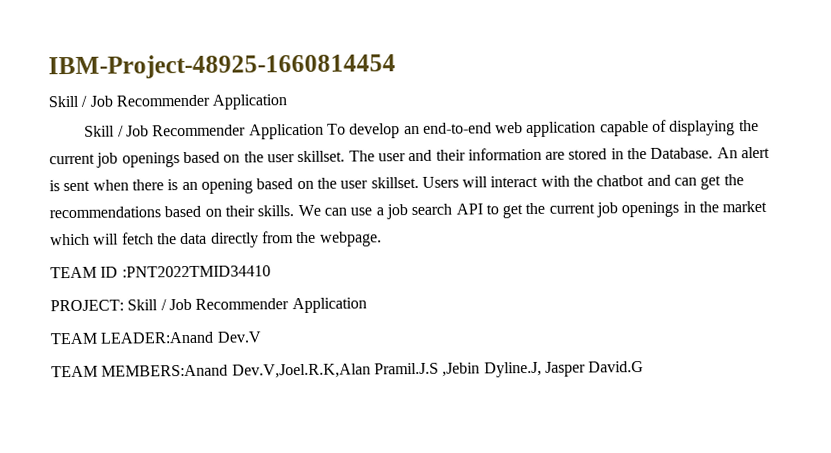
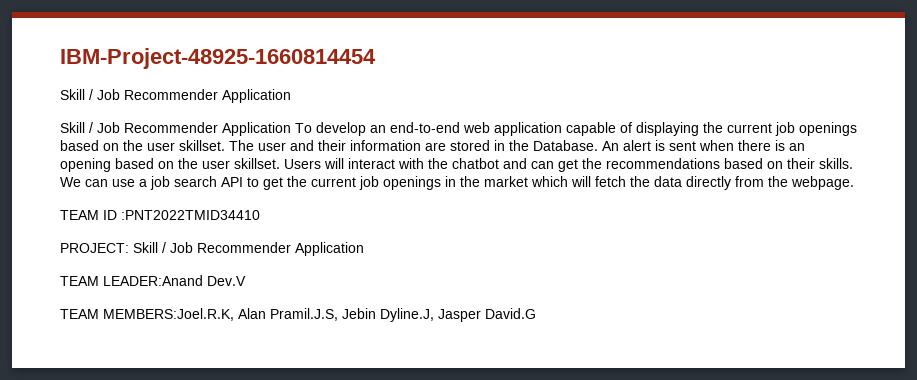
- TEAM MEMBERS:Anand Dev.V,Joel.R.K,Alan Pramil.J.S ,Jebin Dyline.J, Jasper David.G
+ TEAM MEMBERS:Joel.R.K, Alan Pramil.J.S, Jebin Dyline.J, Jasper David.G

